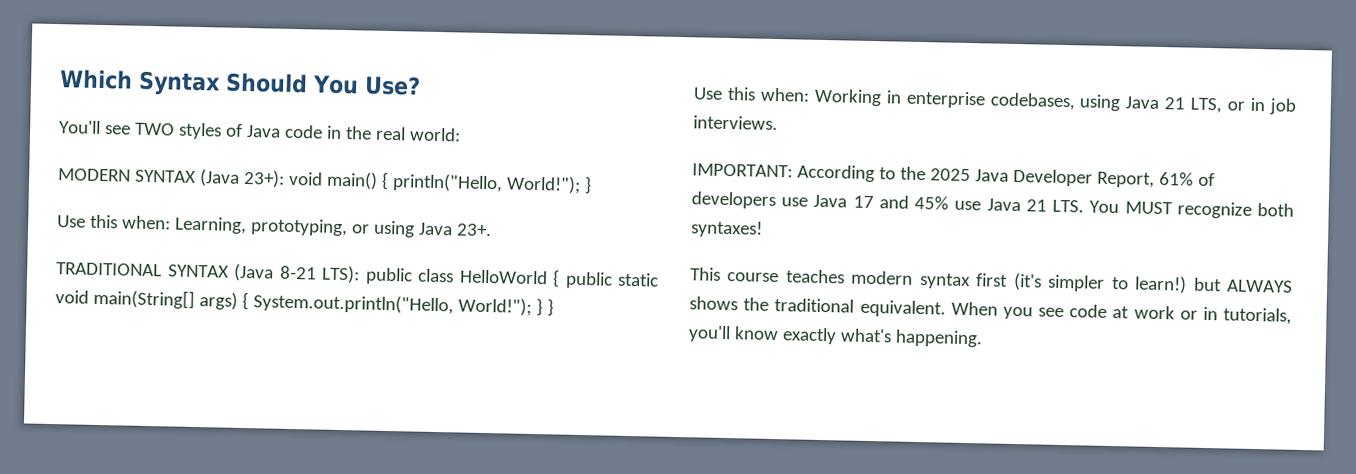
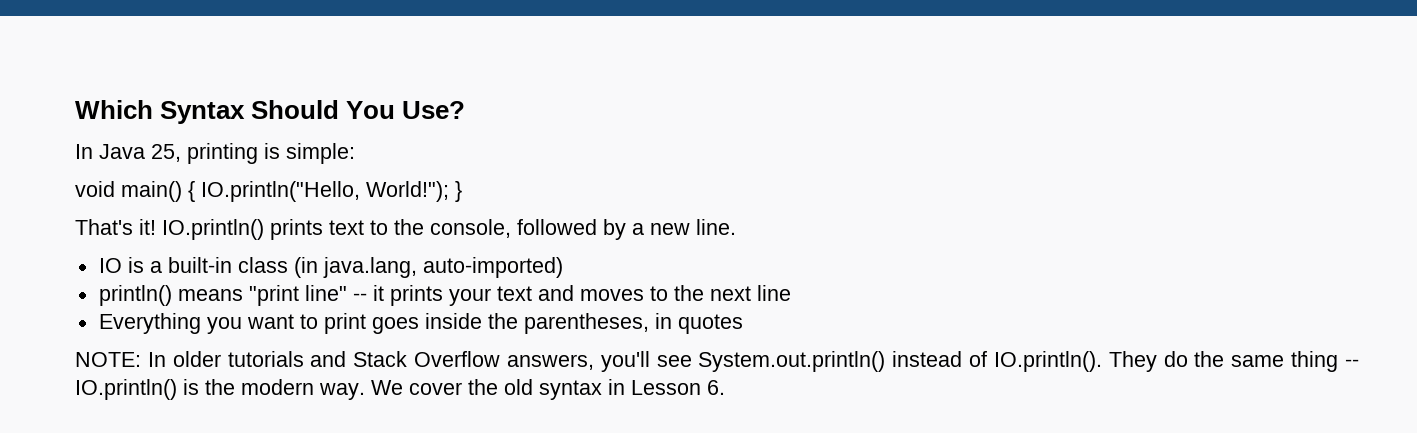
- You'll see TWO styles of Java code in the real world:
- MODERN SYNTAX (Java 23+): void main() { println("Hello, World!"); }
+ In Java 25, printing is simple:
+ void main() { IO.println("Hello, World!"); }
- Use this when: Learning, prototyping, or using Java 23+.
- TRADITIONAL SYNTAX (Java 8-21 LTS): public class HelloWorld { public static void main(String[] args) { System.out.println("Hello, World!"); } }
- Use this when: Working in enterprise codebases, using Java 21 LTS, or in job interviews.
- IMPORTANT: According to the 2025 Java Developer Report, 61% of developers use Java 17 and 45% use Java 21 LTS. You MUST recognize both syntaxes!
- This course teaches modern syntax first (it's simpler to learn!) but ALWAYS shows the traditional equivalent. When you see code at work or in tutorials, you'll know exactly what's happening.
+ That's it! IO.println() prints text to the console, followed by a new line.
+ IO is a built-in class (in java.lang, auto-imported)
+ println() means "print line" -- it prints your text and moves to the next line
+ Everything you want to print goes inside the parentheses, in quotes
+ NOTE: In older tutorials and Stack Overflow answers, you'll see System.out.println() instead of IO.println(). They do the same thing -- IO.println() is the modern way. We cover the old syntax in Lesson 6.

